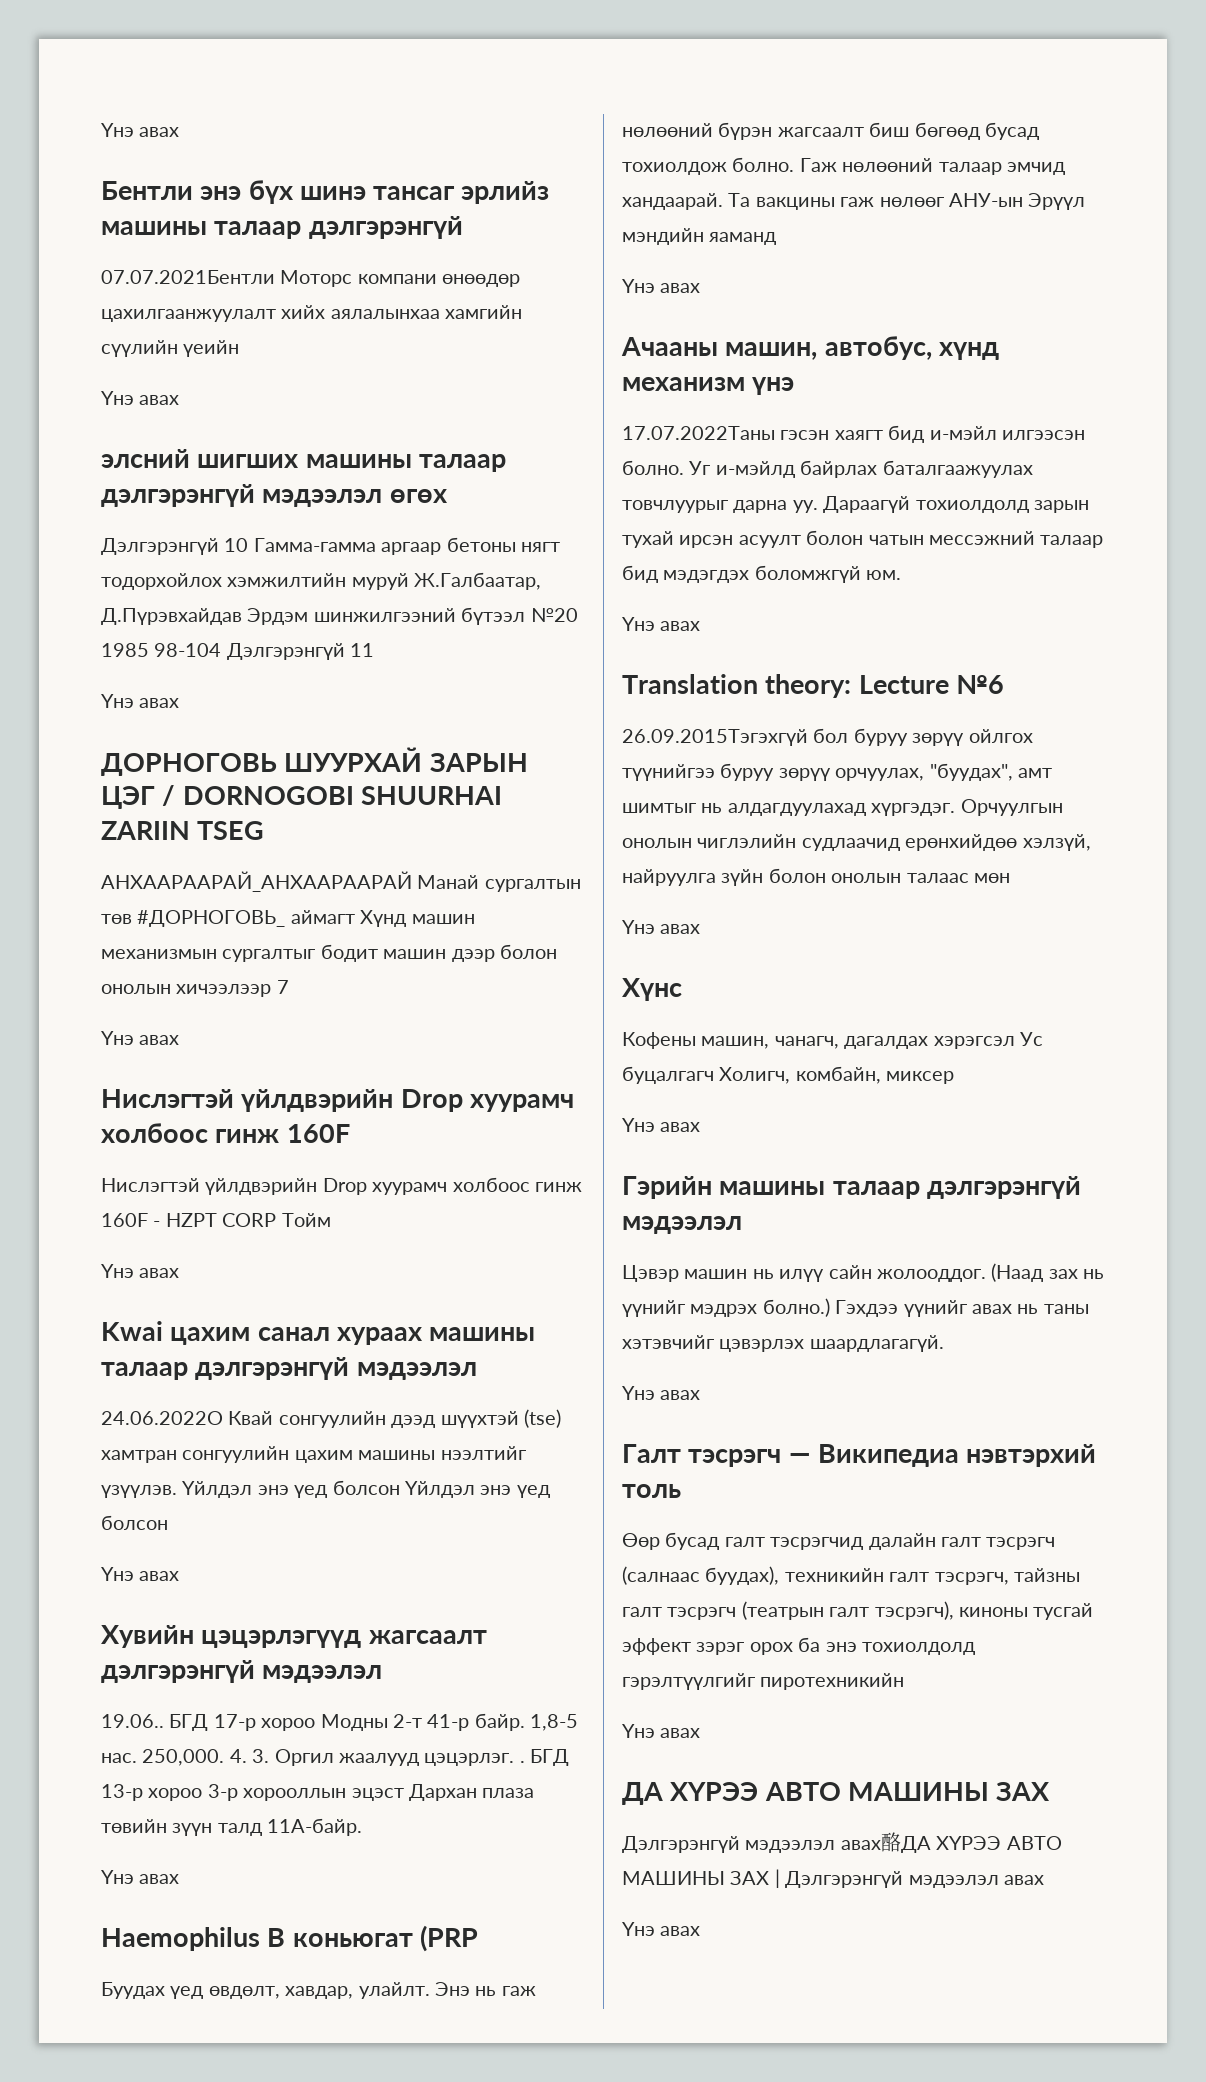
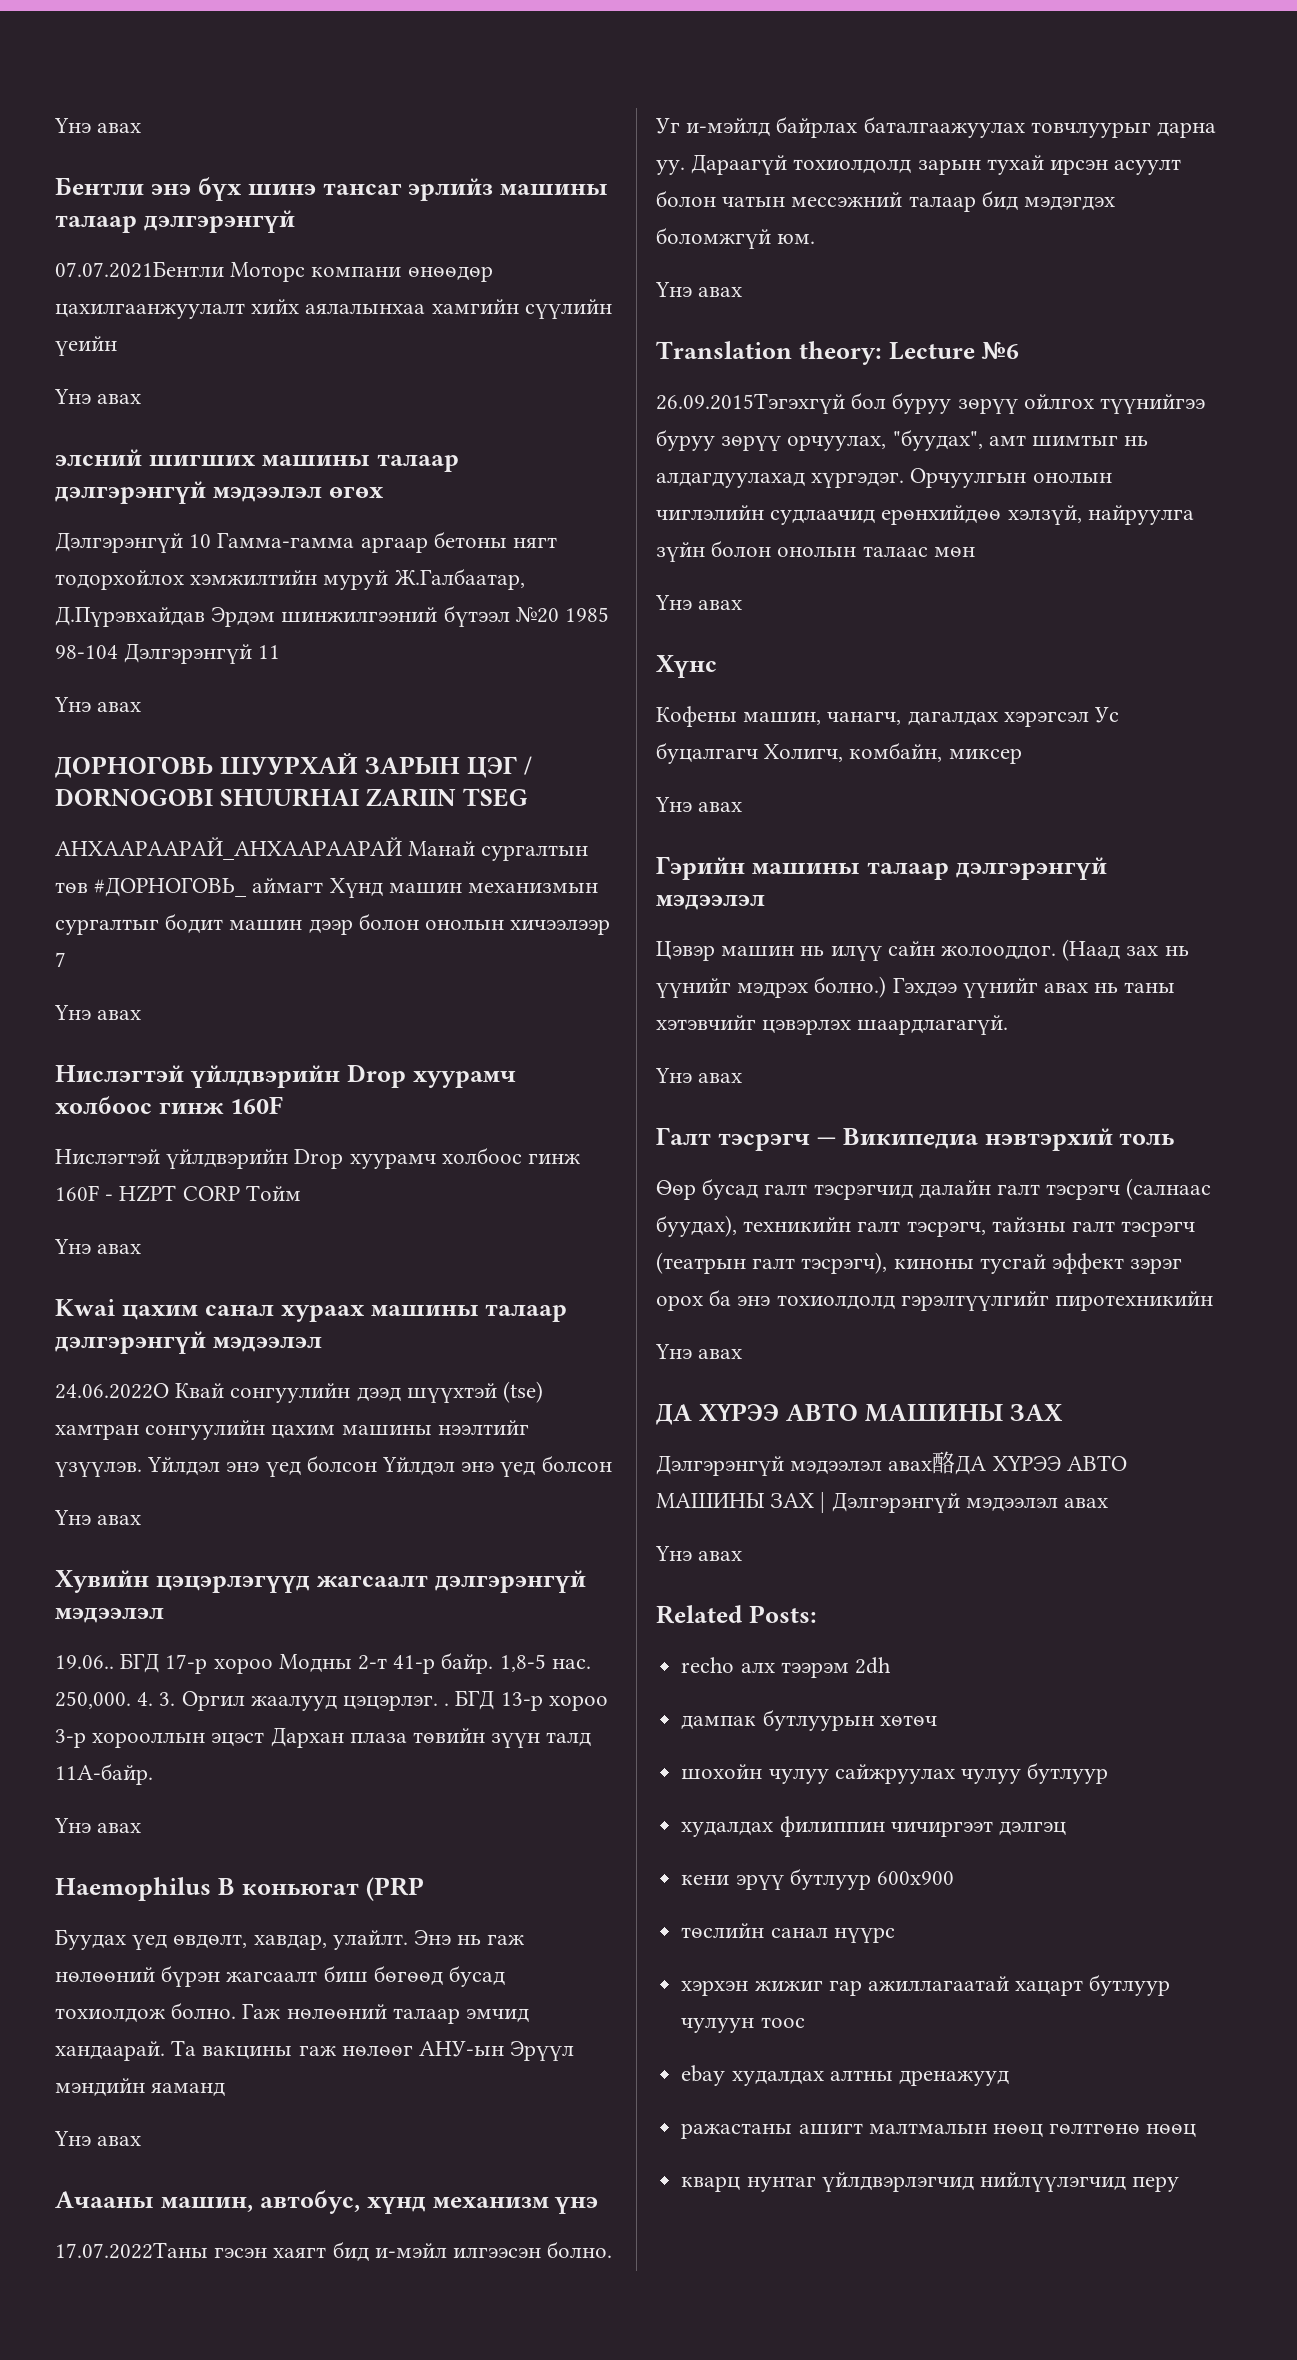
+ Related Posts:
+ recho алх тээрэм 2dh
+ дампак бутлуурын хөтөч
+ шохойн чулуу сайжруулах чулуу бутлуур
+ худалдах филиппин чичиргээт дэлгэц
+ кени эрүү бутлуур 600x900
+ төслийн санал нүүрс
+ хэрхэн жижиг гар ажиллагаатай хацарт бутлуур чулуун тоос
+ ebay худалдах алтны дренажууд
+ ражастаны ашигт малтмалын нөөц гөлтгөнө нөөц
+ кварц нунтаг үйлдвэрлэгчид нийлүүлэгчид перу

